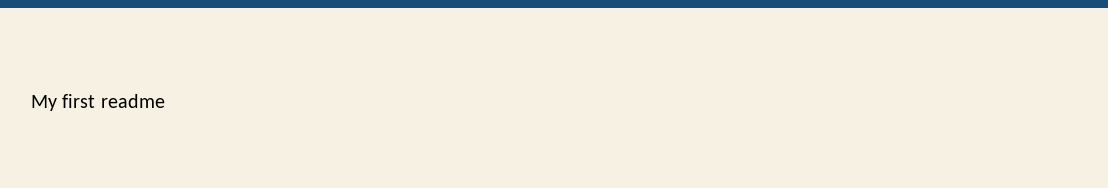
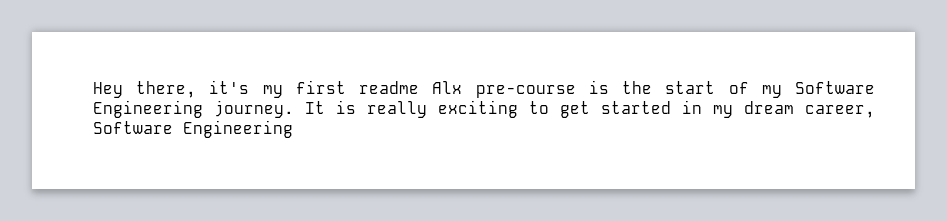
- My first readme
+ Hey there, it's my first readme Alx pre-course is the start of my Software Engineering journey. It is really exciting to get started in my dream career, Software Engineering

